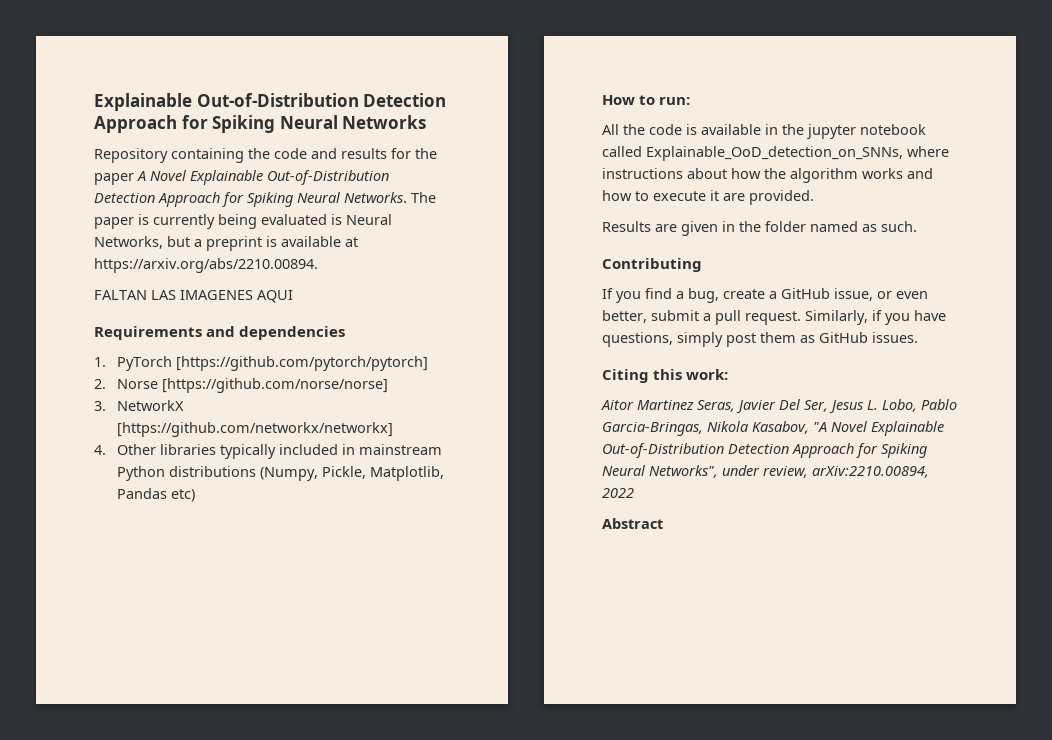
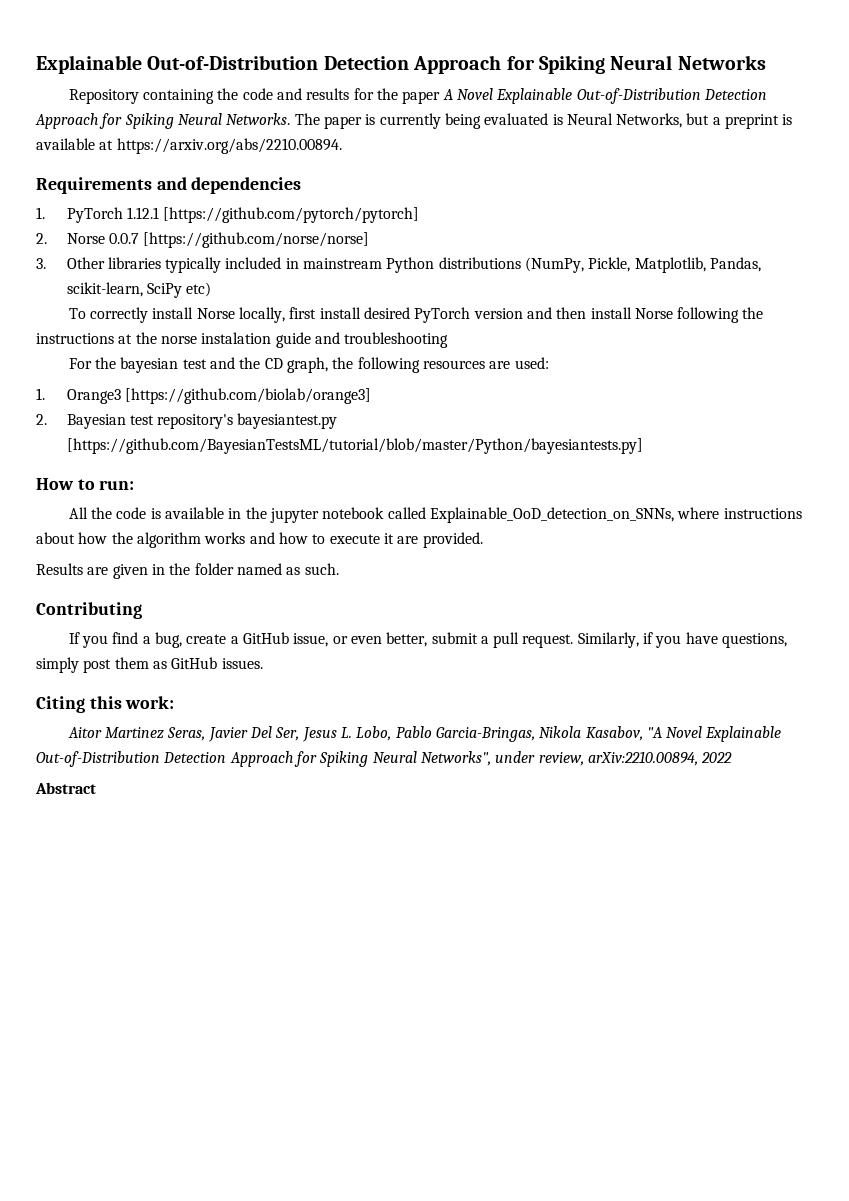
- FALTAN LAS IMAGENES AQUI
- 1. PyTorch [https://github.com/pytorch/pytorch]
+ 1. PyTorch 1.12.1 [https://github.com/pytorch/pytorch]
- 2. Norse [https://github.com/norse/norse]
+ 2. Norse 0.0.7 [https://github.com/norse/norse]
- 3. NetworkX [https://github.com/networkx/networkx]
- 4. Other libraries typically included in mainstream Python distributions (Numpy, Pickle, Matplotlib, Pandas etc)
+ 3. Other libraries typically included in mainstream Python distributions (NumPy, Pickle, Matplotlib, Pandas, scikit-learn, SciPy etc)
+ To correctly install Norse locally, first install desired PyTorch version and then install Norse following the instructions at the norse instalation guide and troubleshooting
+ For the bayesian test and the CD graph, the following resources are used:
+ 1. Orange3 [https://github.com/biolab/orange3]
+ 2. Bayesian test repository's bayesiantest.py [https://github.com/BayesianTestsML/tutorial/blob/master/Python/bayesiantests.py]

